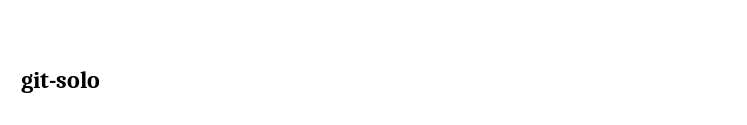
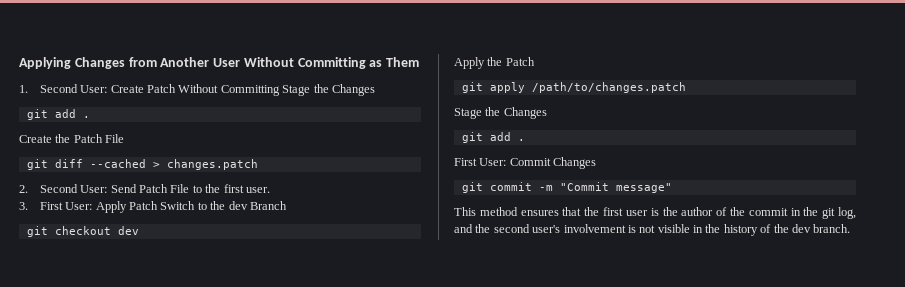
- git-solo
+ Applying Changes from Another User Without Committing as Them
+ 1. Second User: Create Patch Without Committing Stage the Changes
+ git add .
+ Create the Patch File
+ git diff --cached > changes.patch
+ 2. Second User: Send Patch File to the first user.
+ 3. First User: Apply Patch Switch to the dev Branch
+ git checkout dev
+ Apply the Patch
+ git apply /path/to/changes.patch
+ Stage the Changes
+ git add .
+ First User: Commit Changes
+ git commit -m "Commit message"
+ This method ensures that the first user is the author of the commit in the git log, and the second user's involvement is not visible in the history of the dev branch.

